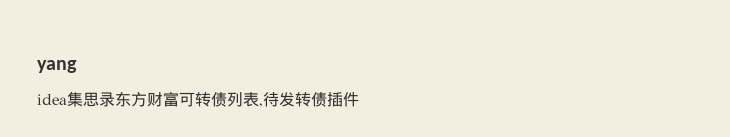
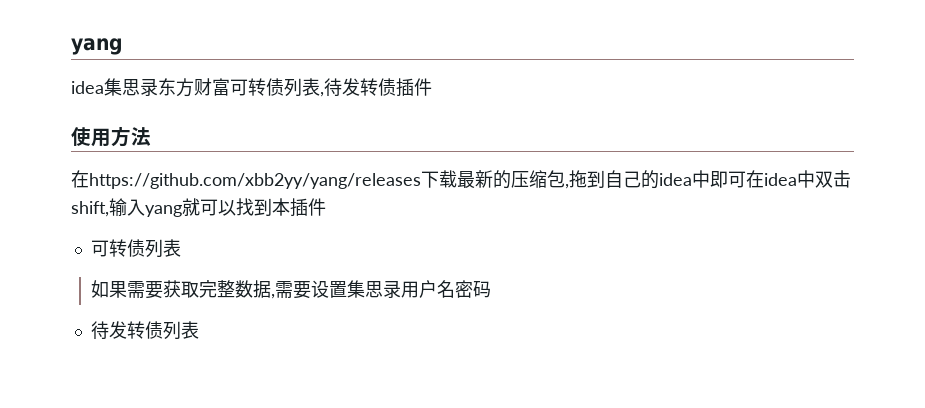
+ 使用方法
+ 在https://github.com/xbb2yy/yang/releases下载最新的压缩包,拖到自己的idea中即可在idea中双击shift,输入yang就可以找到本插件
+ 可转债列表
+ 如果需要获取完整数据,需要设置集思录用户名密码
+ 待发转债列表

